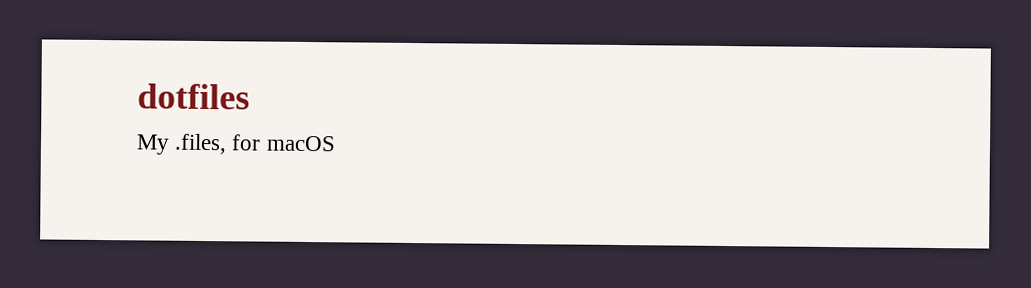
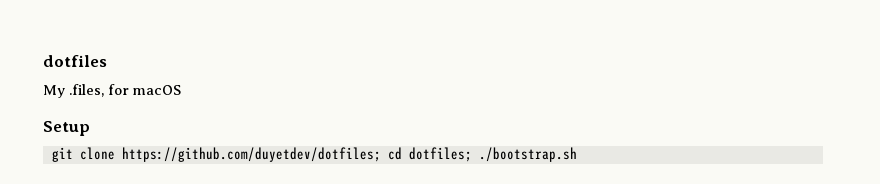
+ Setup
+ git clone https://github.com/duyetdev/dotfiles; cd dotfiles; ./bootstrap.sh

